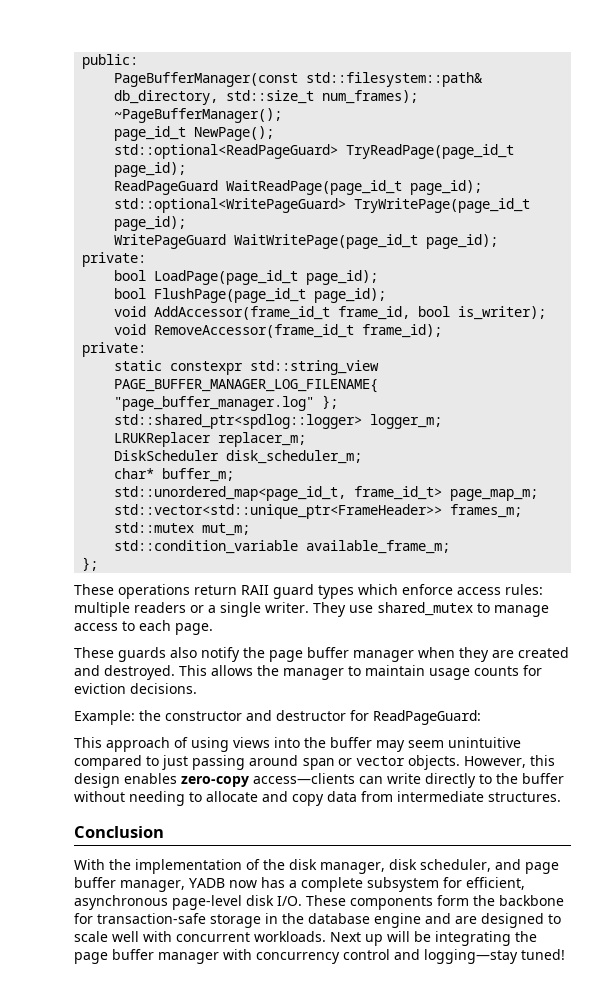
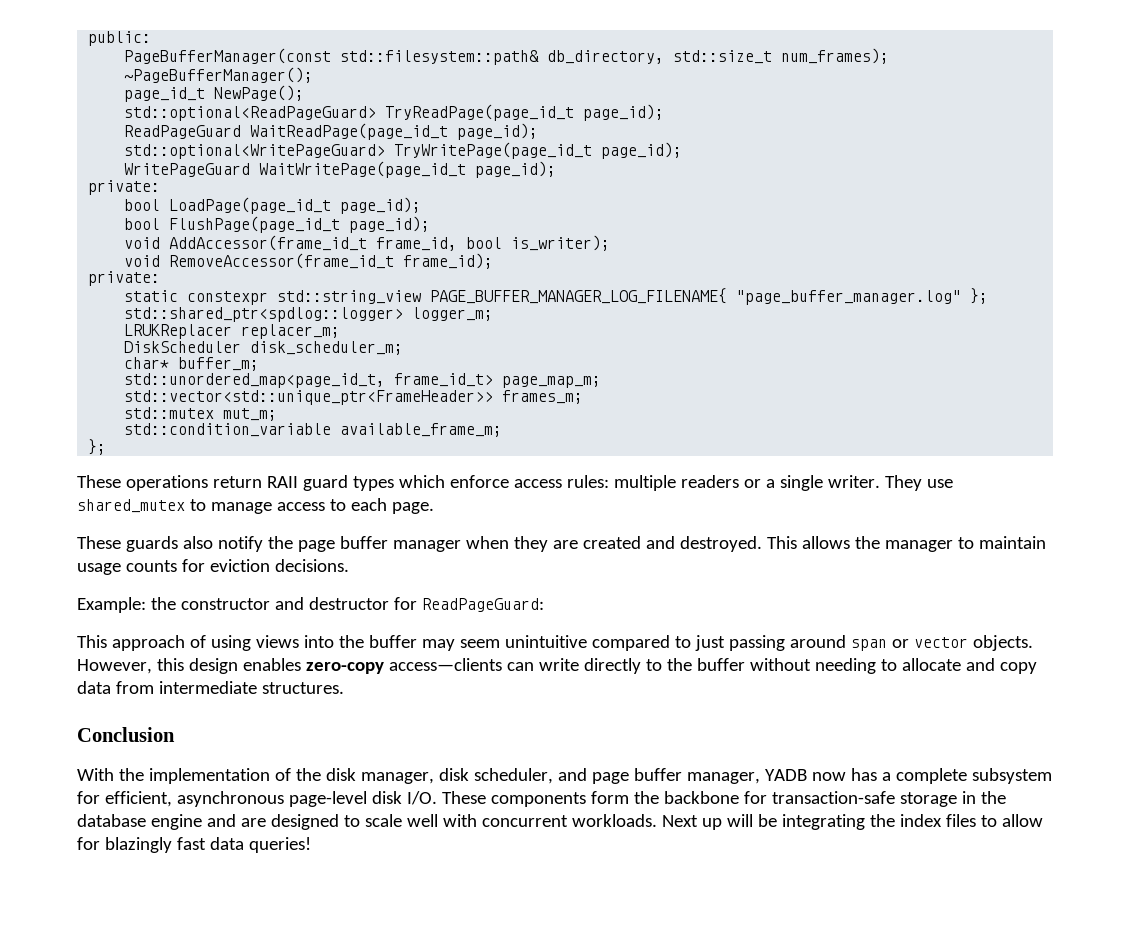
- Next up will be integrating the page buffer manager with concurrency control and logging—stay tuned!
+ Next up will be integrating the index files to allow for blazingly fast data queries!

